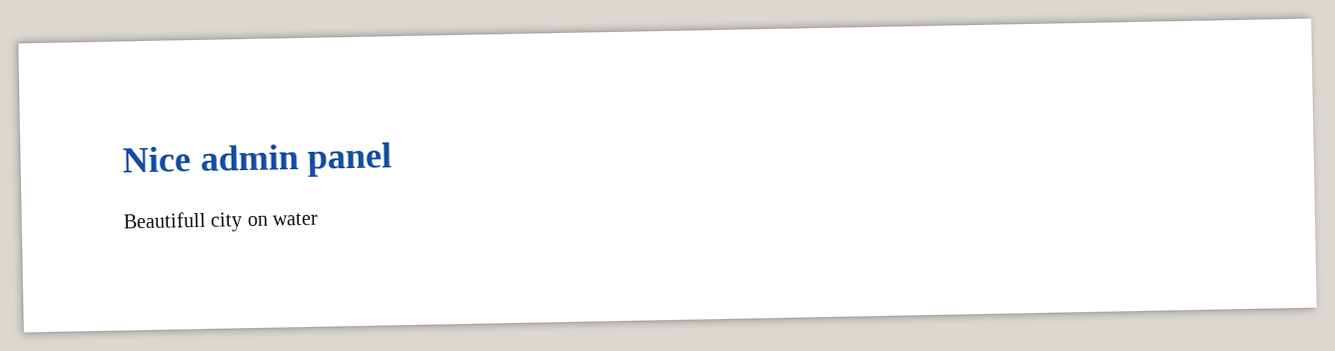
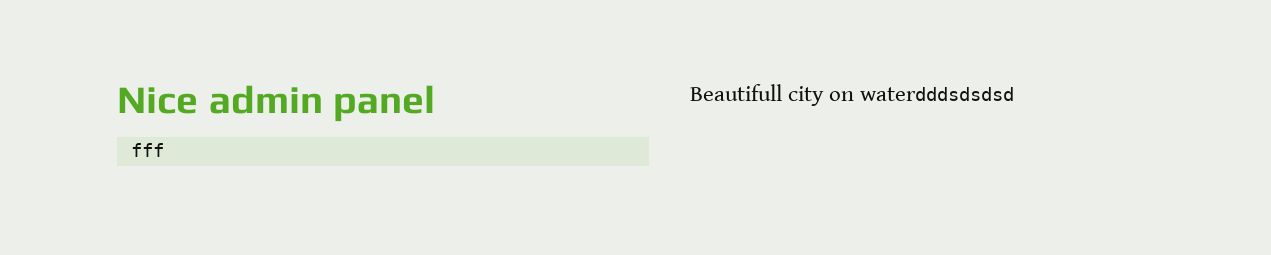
+ fff
- Beautifull city on water
+ Beautifull city on waterdddsdsdsd

